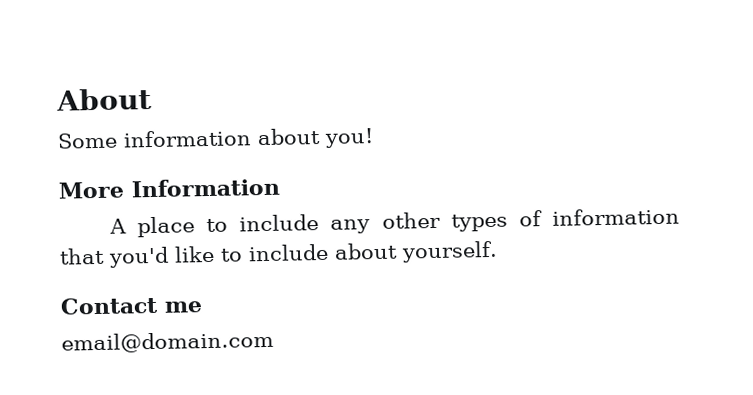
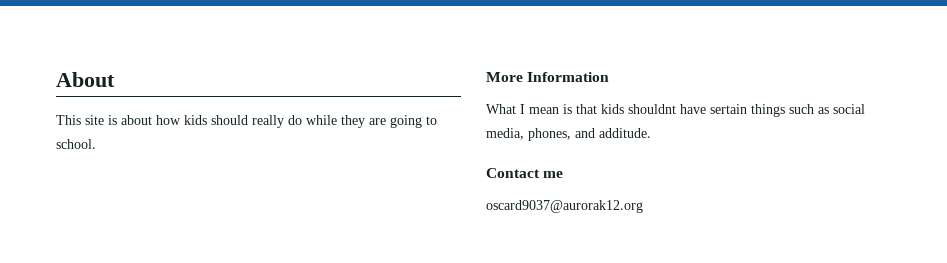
- Some information about you!
+ This site is about how kids should really do while they are going to school.
  More Information
- A place to include any other types of information that you'd like to include about yourself.
+ What I mean is that kids shouldnt have sertain things such as social media, phones, and additude.
- email@domain.com
+ oscard9037@aurorak12.org

